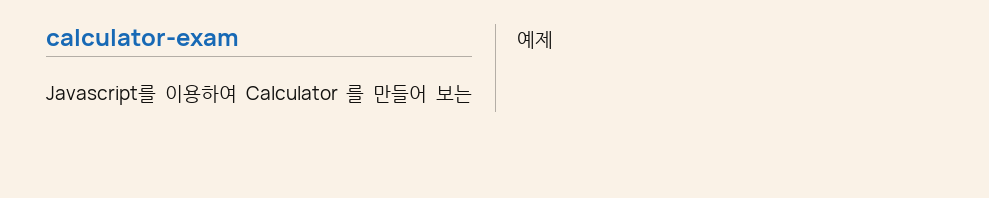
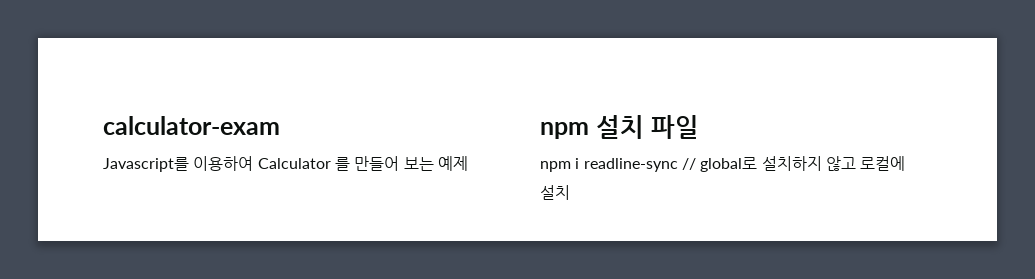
+ npm 설치 파일
+ npm i readline-sync // global로 설치하지 않고 로컬에 설치

